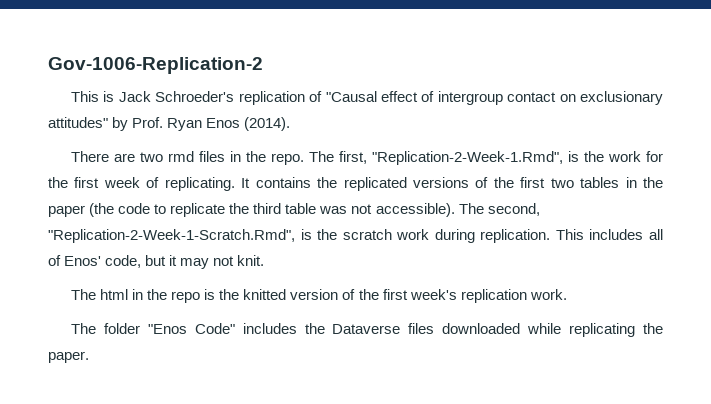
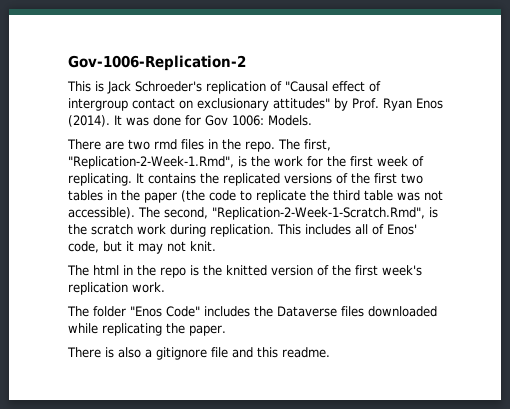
+ It was done for Gov 1006: Models.
+ There is also a gitignore file and this readme.

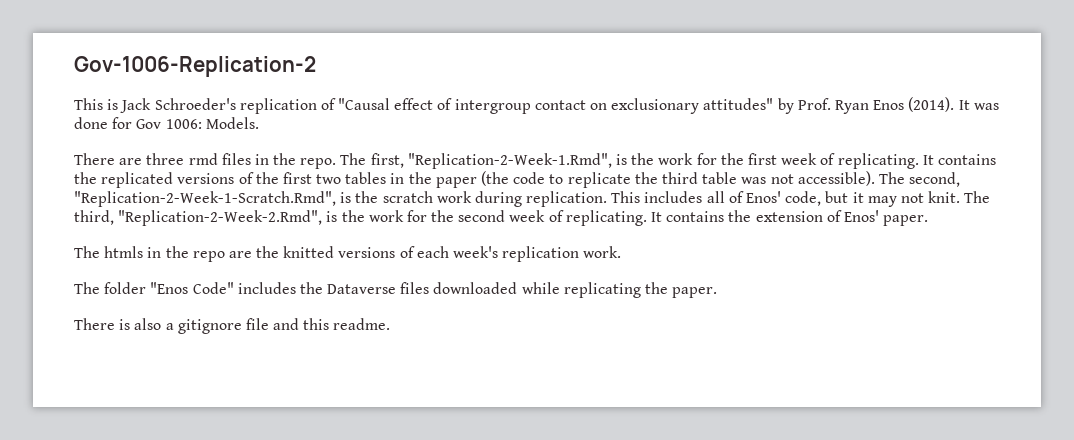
- There are two rmd files in the repo.
+ There are three rmd files in the repo.
- This includes all of Enos' code, but it may not knit.
- The html in the repo is the knitted version of the first week's replication work.
+ This includes all of Enos' code, but it may not knit. The third, "Replication-2-Week-2.Rmd", is the work for the second week of replicating. It contains the extension of Enos' paper.
+ The htmls in the repo are the knitted versions of each week's replication work.

